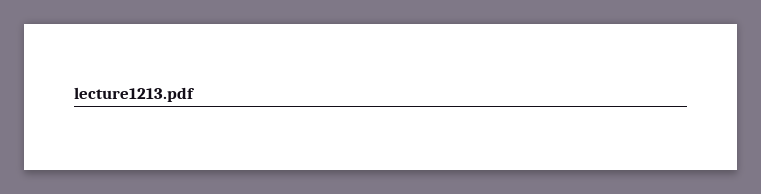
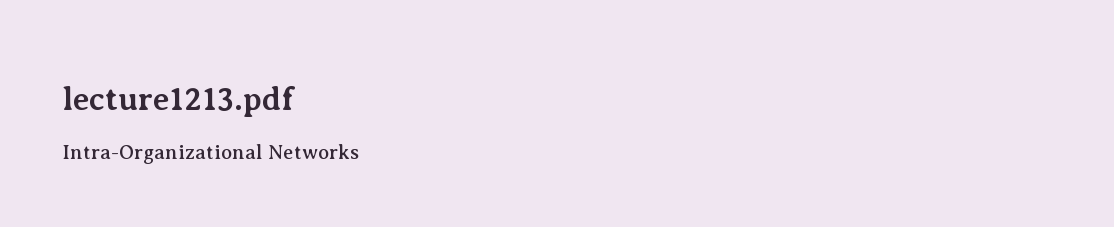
+ Intra-Organizational Networks

